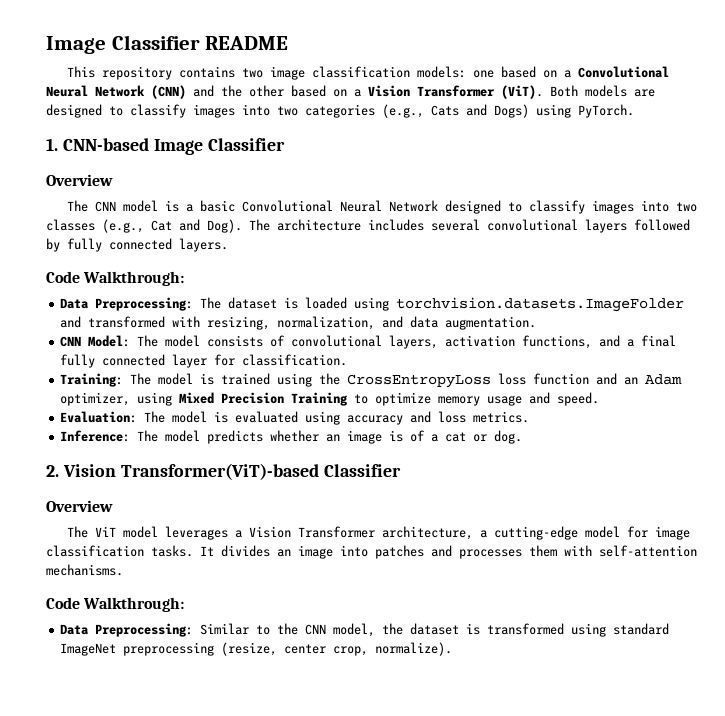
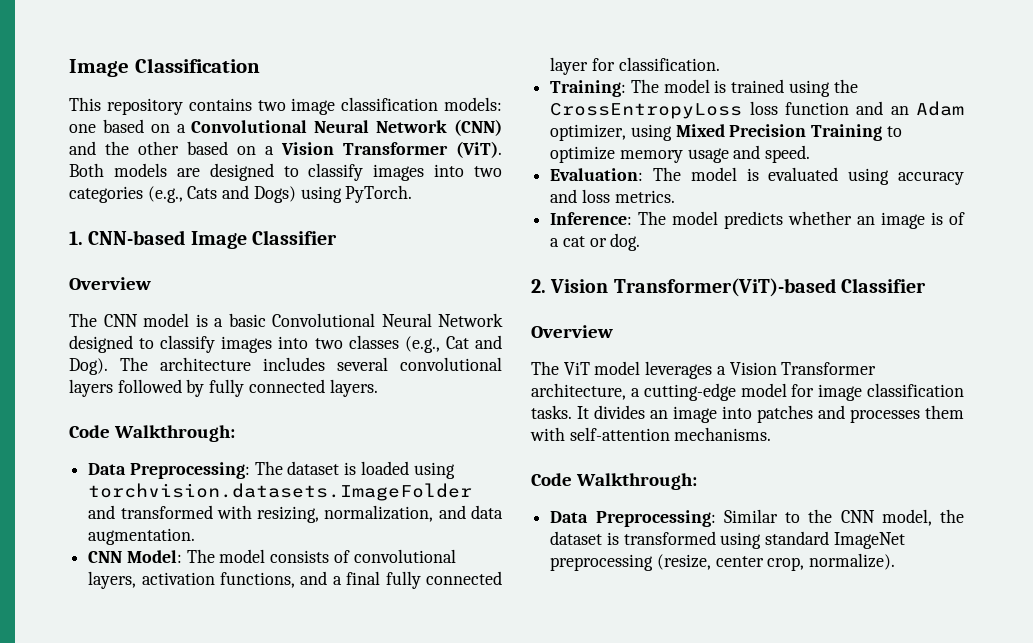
- Image Classifier README
+ Image Classification

